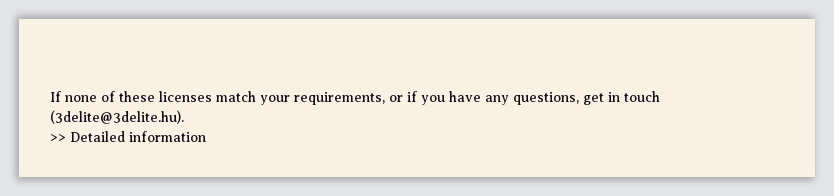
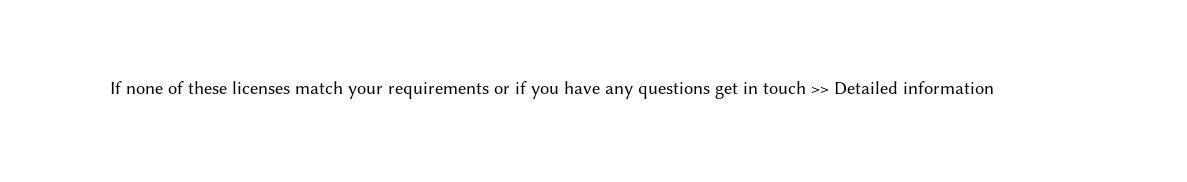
- If none of these licenses match your requirements, or if you have any questions, get in touch (3delite@3delite.hu).
- >> Detailed information
+ If none of these licenses match your requirements or if you have any questions get in touch >> Detailed information

